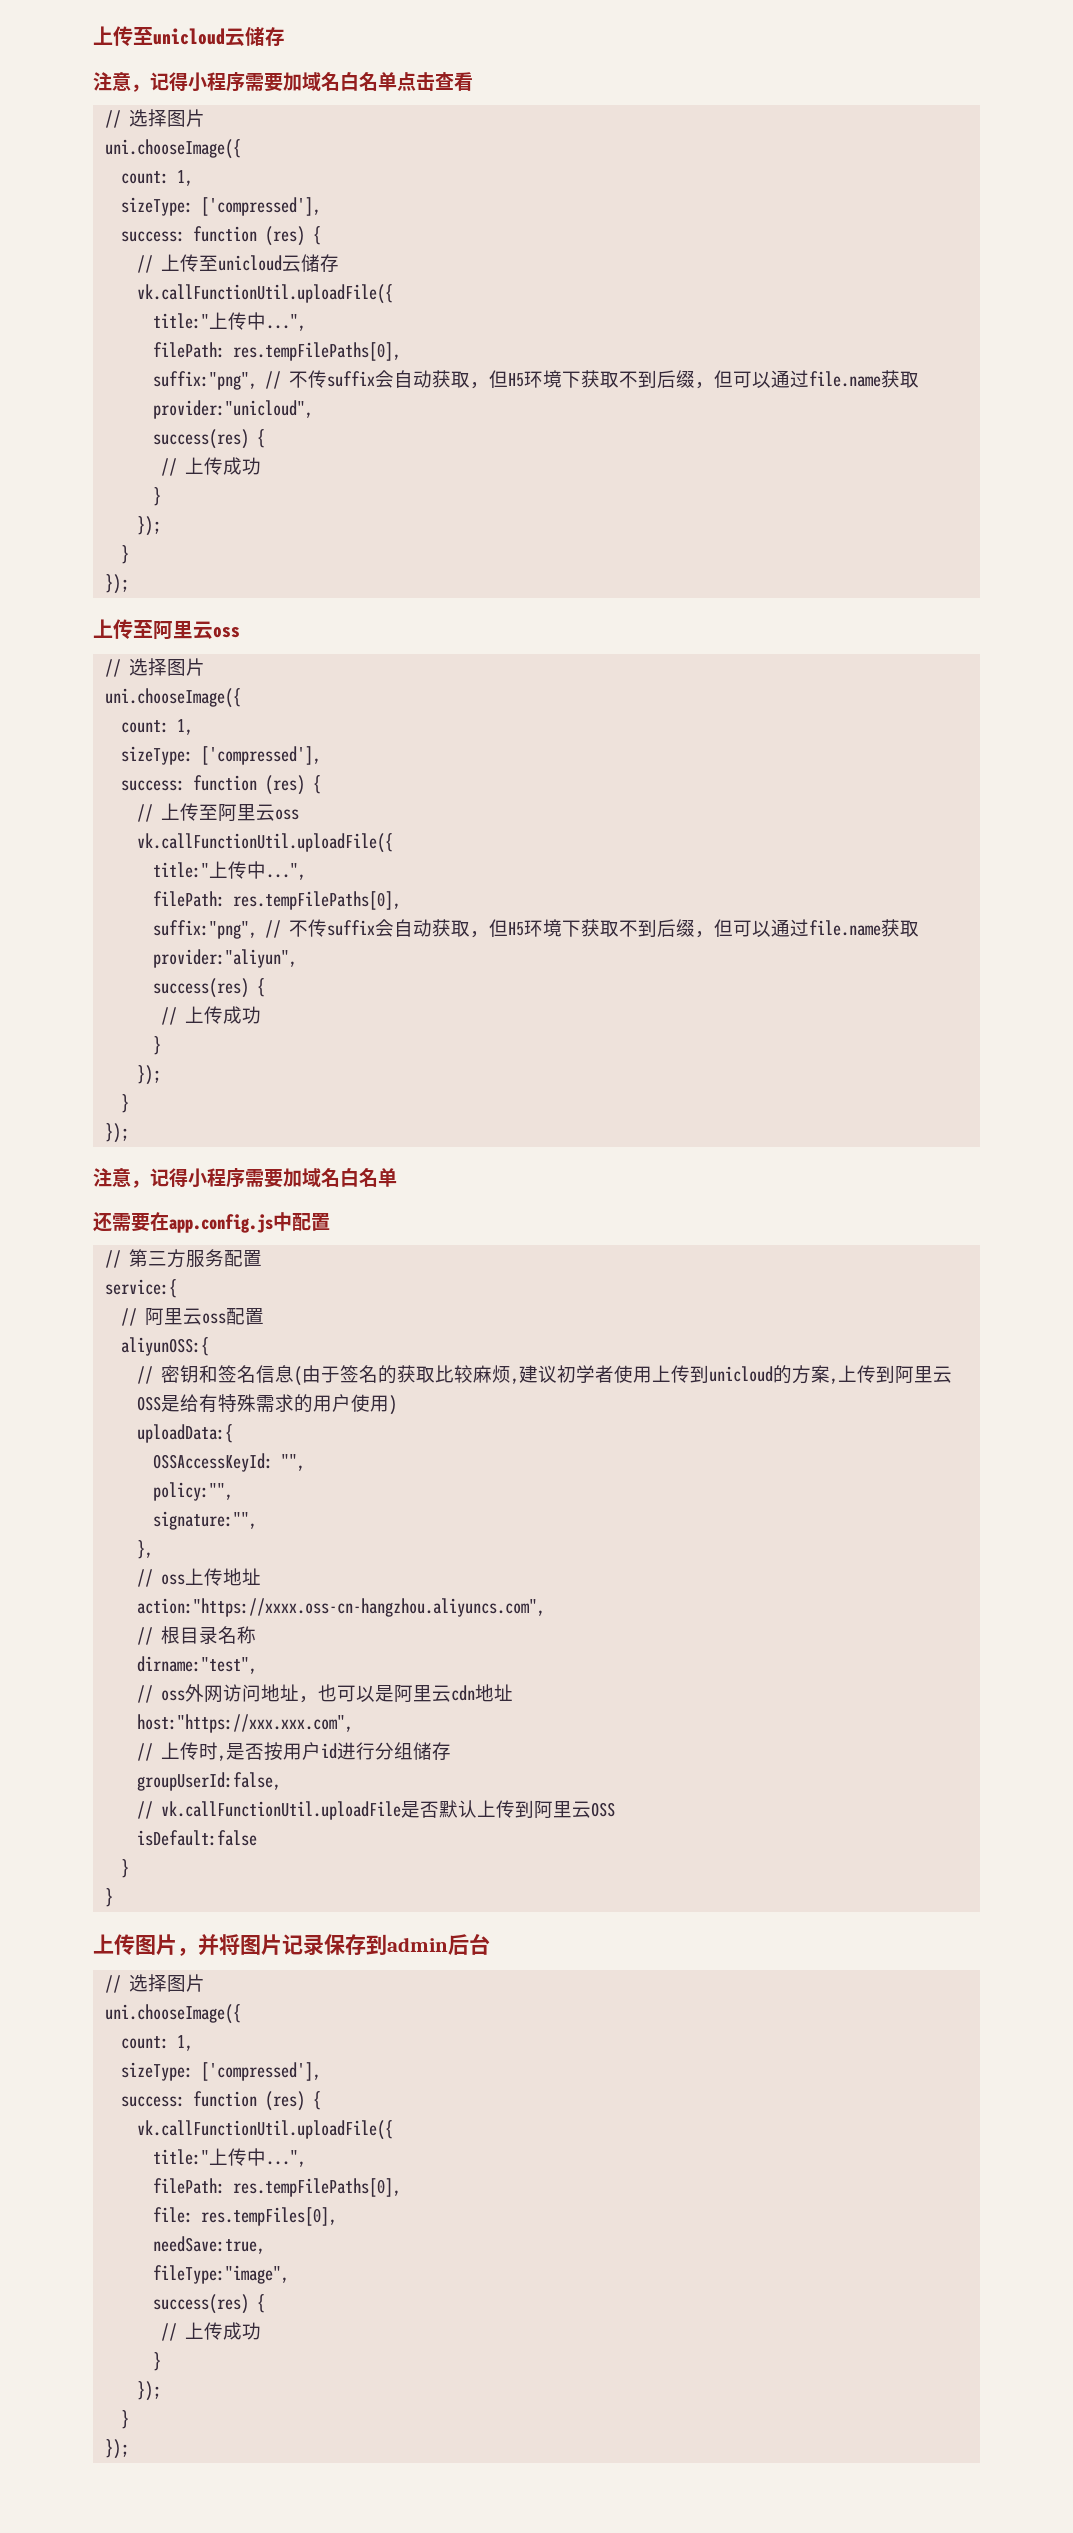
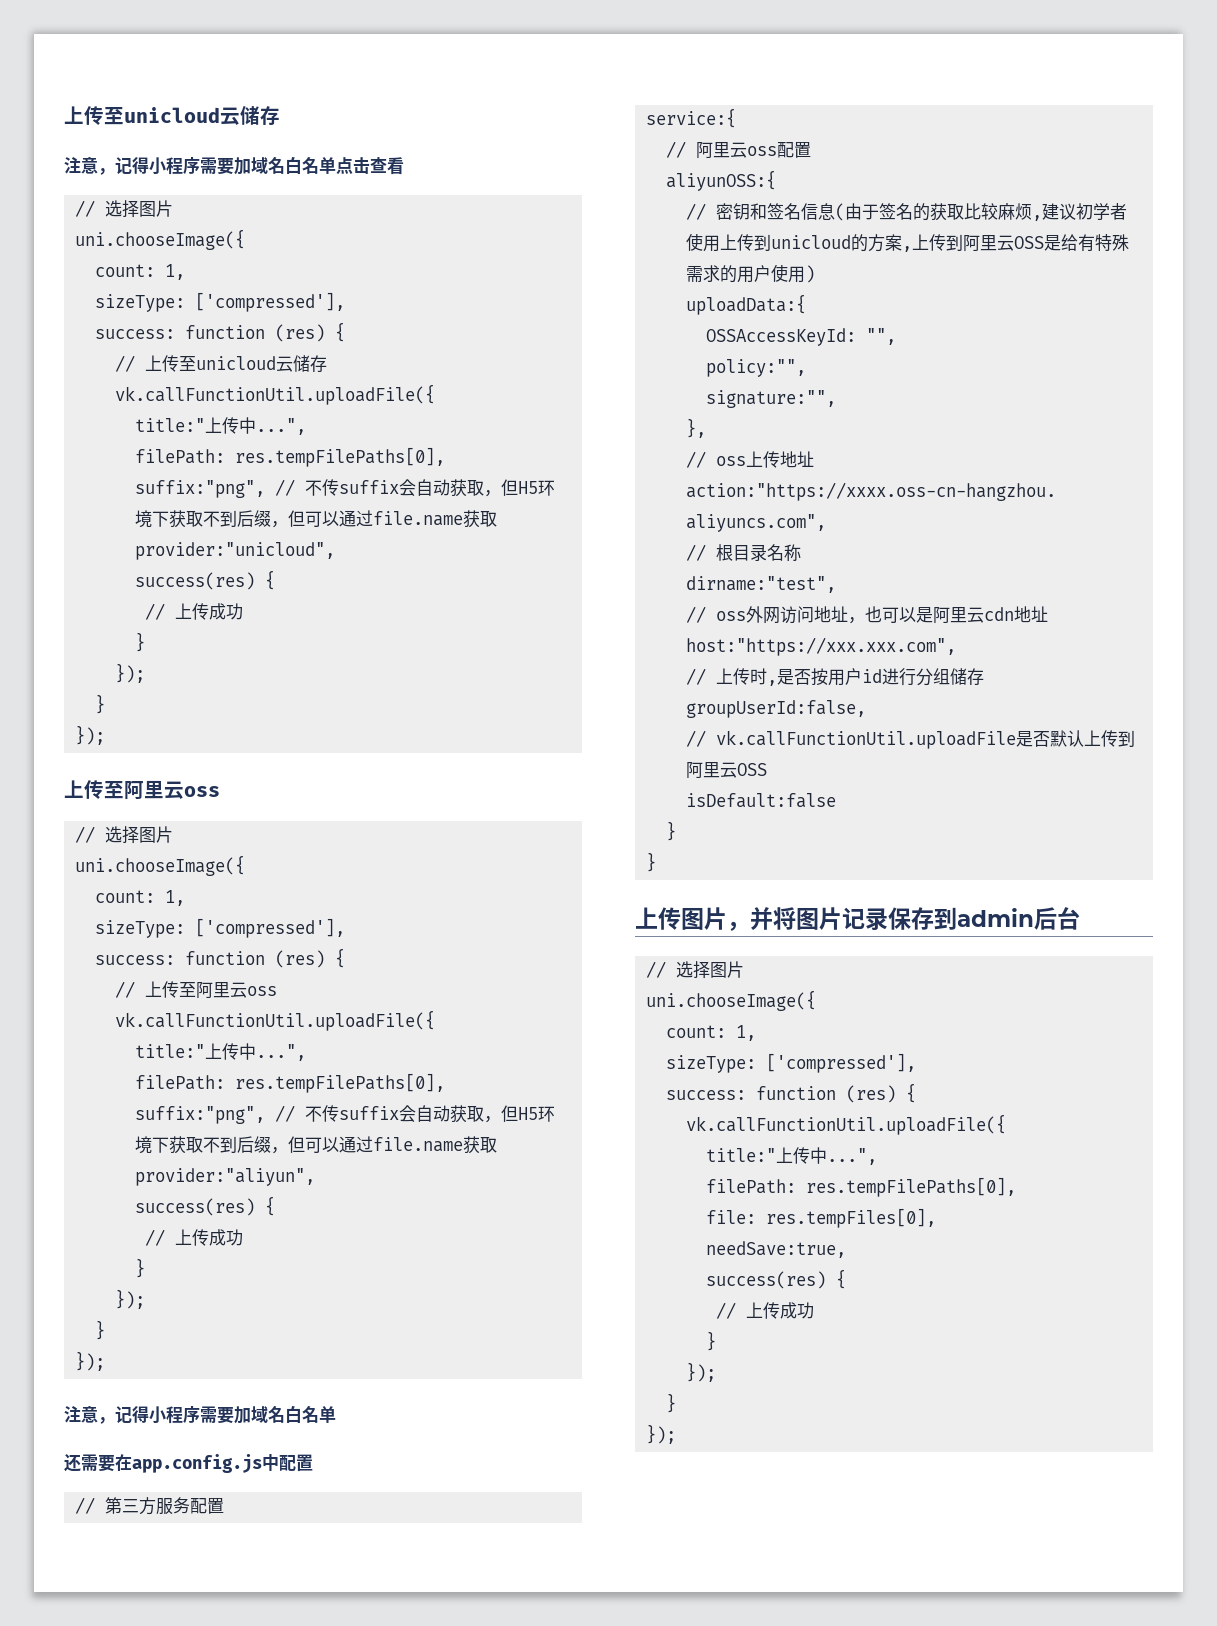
- fileType:"image",

